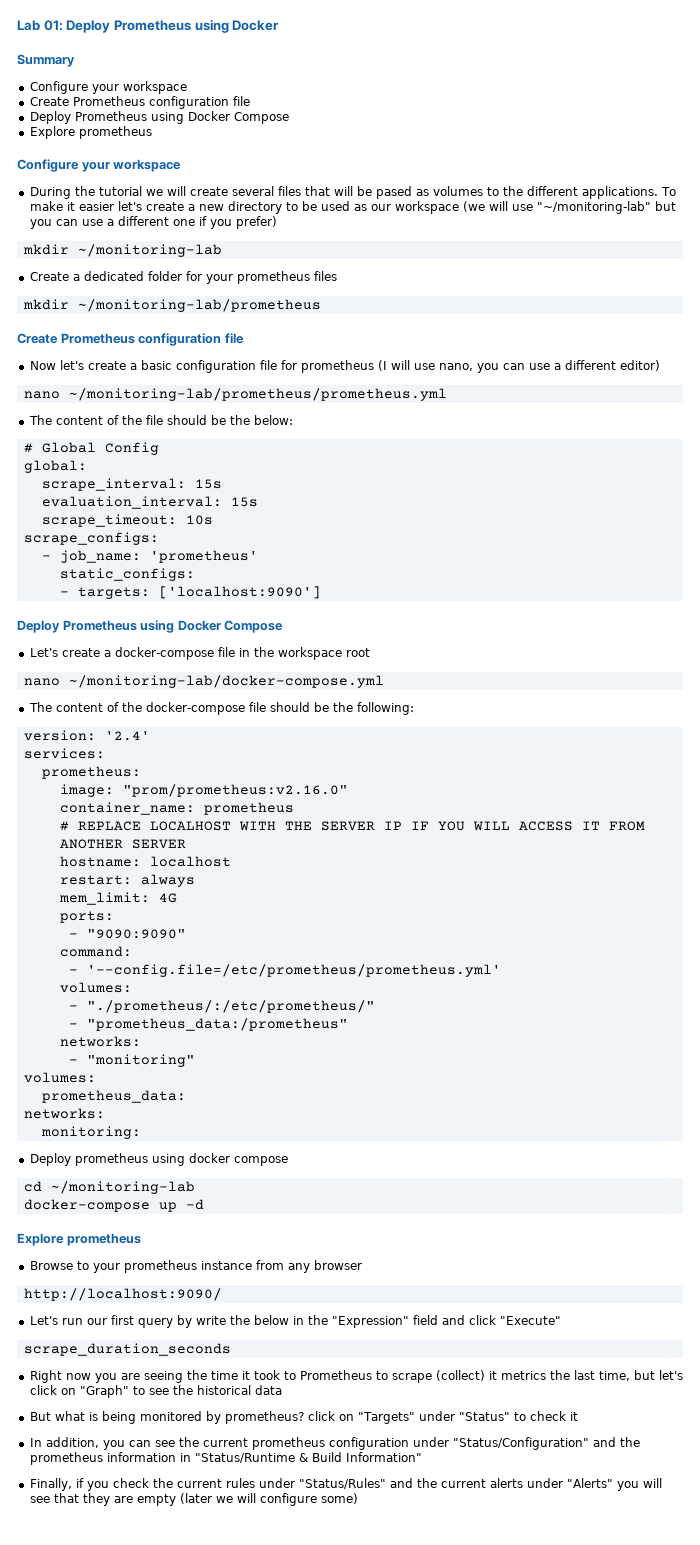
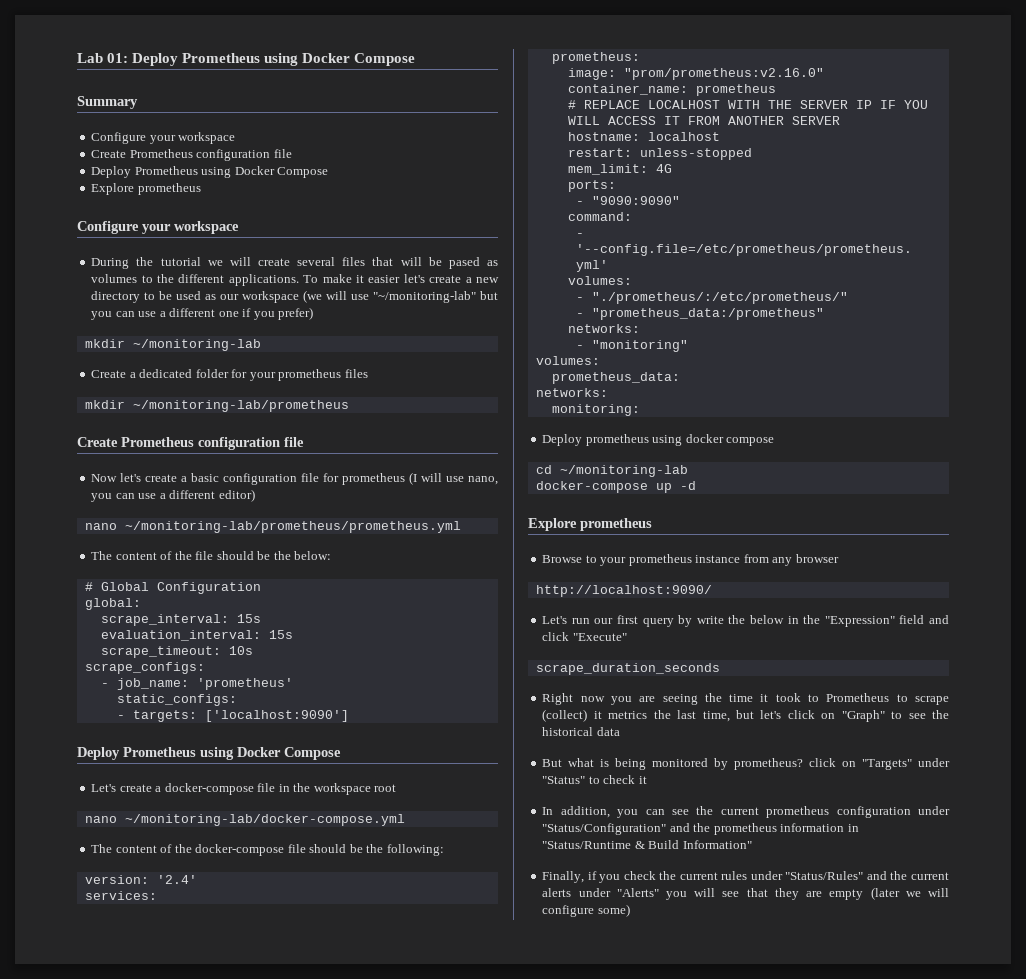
- Lab 01: Deploy Prometheus using Docker
+ Lab 01: Deploy Prometheus using Docker Compose
- # Global Config
+ # Global Configuration
- restart: always
+ restart: unless-stopped

